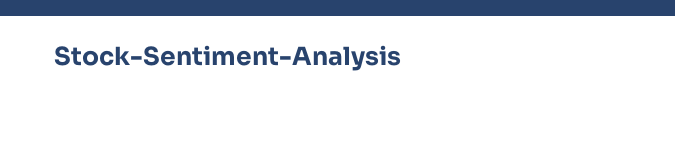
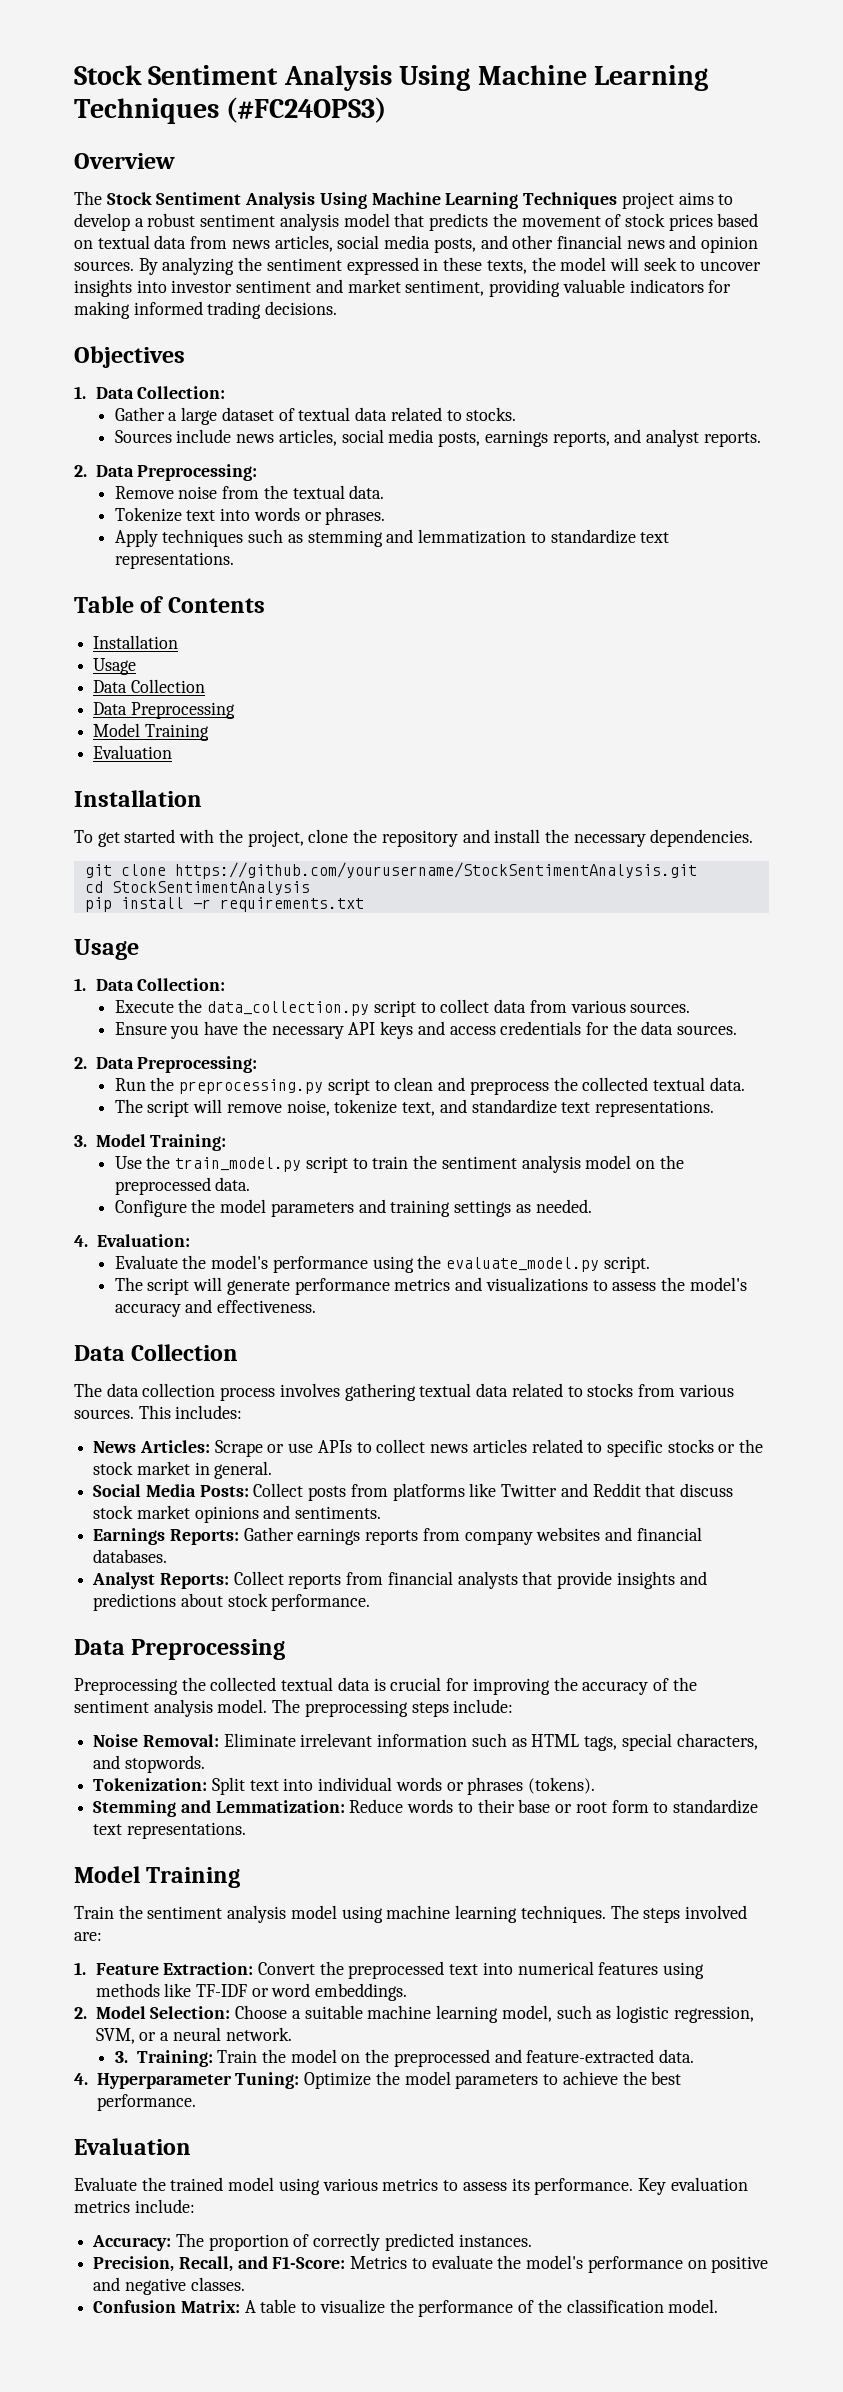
- Stock-Sentiment-Analysis
+ Stock Sentiment Analysis Using Machine Learning Techniques (#FC24OPS3)
+ Overview
+ The Stock Sentiment Analysis Using Machine Learning Techniques project aims to develop a robust sentiment analysis model that predicts the movement of stock prices based on textual data from news articles, social media posts, and other financial news and opinion sources. By analyzing the sentiment expressed in these texts, the model will seek to uncover insights into investor sentiment and market sentiment, providing valuable indicators for making informed trading decisions.
+ Objectives
+ 1. Data Collection:
+ Gather a large dataset of textual data related to stocks.
+ Sources include news articles, social media posts, earnings reports, and analyst reports.
+ 2. Data Preprocessing:
+ Remove noise from the textual data.
+ Tokenize text into words or phrases.
+ Apply techniques such as stemming and lemmatization to standardize text representations.
+ Table of Contents
+ Installation
+ Usage
+ Data Collection
+ Data Preprocessing
+ Model Training
+ Evaluation
+ Installation
+ To get started with the project, clone the repository and install the necessary dependencies.
+ git clone https://github.com/yourusername/StockSentimentAnalysis.git
+ cd StockSentimentAnalysis
+ pip install -r requirements.txt
+ Usage
+ 1. Data Collection:
+ Execute the data_collection.py script to collect data from various sources.
+ Ensure you have the necessary API keys and access credentials for the data sources.
+ 2. Data Preprocessing:
+ Run the preprocessing.py script to clean and preprocess the collected textual data.
+ The script will remove noise, tokenize text, and standardize text representations.
+ 3. Model Training:
+ Use the train_model.py script to train the sentiment analysis model on the preprocessed data.
+ Configure the model parameters and training settings as needed.
+ 4. Evaluation:
+ Evaluate the model's performance using the evaluate_model.py script.
+ The script will generate performance metrics and visualizations to assess the model's accuracy and effectiveness.
+ Data Collection
+ The data collection process involves gathering textual data related to stocks from various sources. This includes:
+ News Articles: Scrape or use APIs to collect news articles related to specific stocks or the stock market in general.
+ Social Media Posts: Collect posts from platforms like Twitter and Reddit that discuss stock market opinions and sentiments.
+ Earnings Reports: Gather earnings reports from company websites and financial databases.
+ Analyst Reports: Collect reports from financial analysts that provide insights and predictions about stock performance.
+ Data Preprocessing
+ Preprocessing the collected textual data is crucial for improving the accuracy of the sentiment analysis model. The preprocessing steps include:
+ Noise Removal: Eliminate irrelevant information such as HTML tags, special characters, and stopwords.
+ Tokenization: Split text into individual words or phrases (tokens).
+ Stemming and Lemmatization: Reduce words to their base or root form to standardize text representations.
+ Model Training
+ Train the sentiment analysis model using machine learning techniques. The steps involved are:
+ 1. Feature Extraction: Convert the preprocessed text into numerical features using methods like TF-IDF or word embeddings.
+ 2. Model Selection: Choose a suitable machine learning model, such as logistic regression, SVM, or a neural network.
+ 3. Training: Train the model on the preprocessed and feature-extracted data.
+ 4. Hyperparameter Tuning: Optimize the model parameters to achieve the best performance.
+ Evaluation
+ Evaluate the trained model using various metrics to assess its performance. Key evaluation metrics include:
+ Accuracy: The proportion of correctly predicted instances.
+ Precision, Recall, and F1-Score: Metrics to evaluate the model's performance on positive and negative classes.
+ Confusion Matrix: A table to visualize the performance of the classification model.

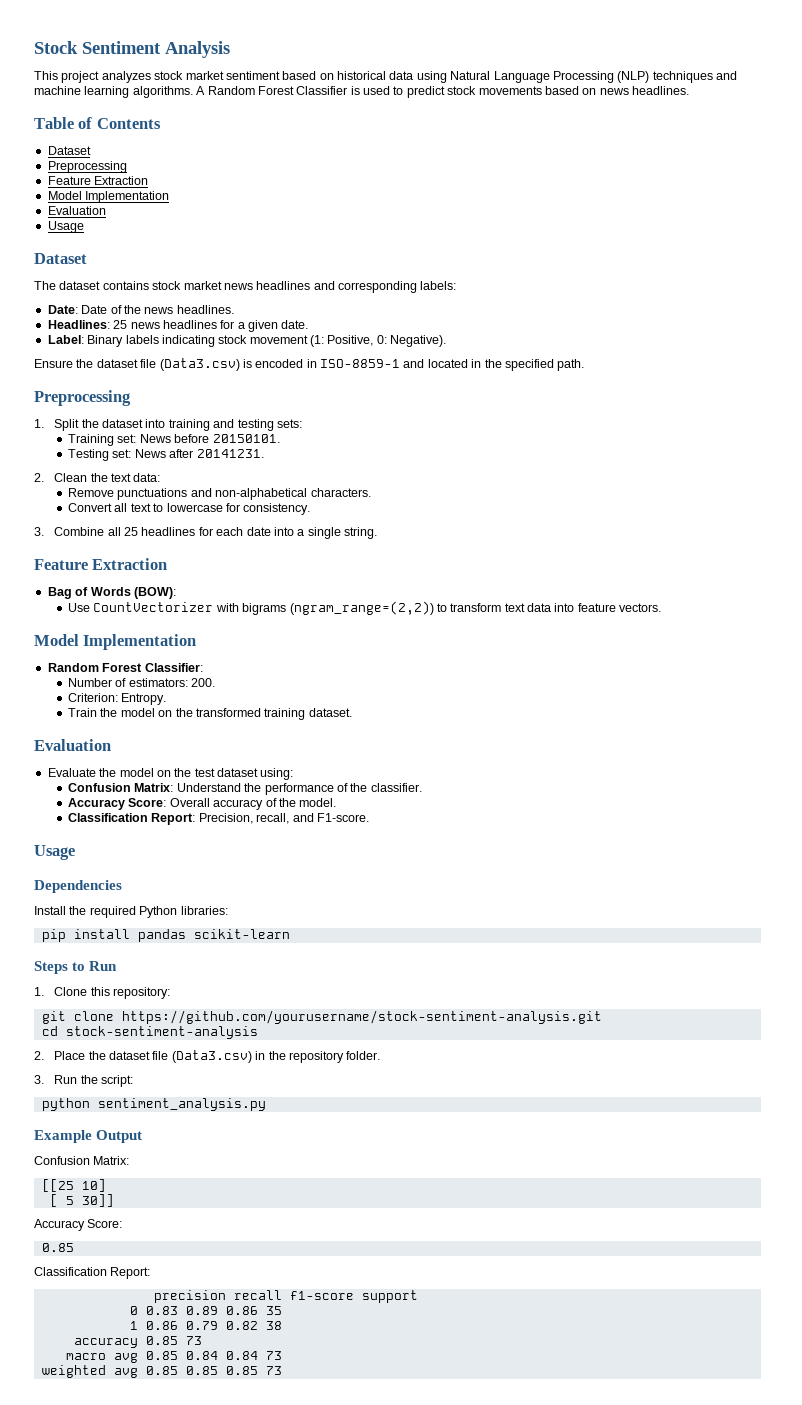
- Stock Sentiment Analysis Using Machine Learning Techniques (#FC24OPS3)
- Overview
- The Stock Sentiment Analysis Using Machine Learning Techniques project aims to develop a robust sentiment analysis model that predicts the movement of stock prices based on textual data from news articles, social media posts, and other financial news and opinion sources. By analyzing the sentiment expressed in these texts, the model will seek to uncover insights into investor sentiment and market sentiment, providing valuable indicators for making informed trading decisions.
- Objectives
- 1. Data Collection:
- Gather a large dataset of textual data related to stocks.
- Sources include news articles, social media posts, earnings reports, and analyst reports.
- 2. Data Preprocessing:
- Remove noise from the textual data.
- Tokenize text into words or phrases.
- Apply techniques such as stemming and lemmatization to standardize text representations.
+ Stock Sentiment Analysis
+ This project analyzes stock market sentiment based on historical data using Natural Language Processing (NLP) techniques and machine learning algorithms. A Random Forest Classifier is used to predict stock movements based on news headlines.
  Table of Contents
- Installation
+ Dataset
+ Preprocessing
+ Feature Extraction
+ Model Implementation
+ Evaluation
  Usage
- Data Collection
- Data Preprocessing
- Model Training
+ Dataset
+ The dataset contains stock market news headlines and corresponding labels:
+ Date: Date of the news headlines.
+ Headlines: 25 news headlines for a given date.
+ Label: Binary labels indicating stock movement (1: Positive, 0: Negative).
+ Ensure the dataset file (Data3.csv) is encoded in ISO-8859-1 and located in the specified path.
+ Preprocessing
+ 1. Split the dataset into training and testing sets:
+ Training set: News before 20150101.
+ Testing set: News after 20141231.
+ 2. Clean the text data:
+ Remove punctuations and non-alphabetical characters.
+ Convert all text to lowercase for consistency.
+ 3. Combine all 25 headlines for each date into a single string.
+ Feature Extraction
+ Bag of Words (BOW):
+ Use CountVectorizer with bigrams (ngram_range=(2,2)) to transform text data into feature vectors.
+ Model Implementation
+ Random Forest Classifier:
+ Number of estimators: 200.
+ Criterion: Entropy.
+ Train the model on the transformed training dataset.
  Evaluation
- Installation
- To get started with the project, clone the repository and install the necessary dependencies.
- git clone https://github.com/yourusername/StockSentimentAnalysis.git
- cd StockSentimentAnalysis
- pip install -r requirements.txt
+ Evaluate the model on the test dataset using:
+ Confusion Matrix: Understand the performance of the classifier.
+ Accuracy Score: Overall accuracy of the model.
+ Classification Report: Precision, recall, and F1-score.
  Usage
- 1. Data Collection:
- Execute the data_collection.py script to collect data from various sources.
- Ensure you have the necessary API keys and access credentials for the data sources.
- 2. Data Preprocessing:
- Run the preprocessing.py script to clean and preprocess the collected textual data.
- The script will remove noise, tokenize text, and standardize text representations.
- 3. Model Training:
- Use the train_model.py script to train the sentiment analysis model on the preprocessed data.
- Configure the model parameters and training settings as needed.
- 4. Evaluation:
- Evaluate the model's performance using the evaluate_model.py script.
- The script will generate performance metrics and visualizations to assess the model's accuracy and effectiveness.
- Data Collection
- The data collection process involves gathering textual data related to stocks from various sources. This includes:
- News Articles: Scrape or use APIs to collect news articles related to specific stocks or the stock market in general.
- Social Media Posts: Collect posts from platforms like Twitter and Reddit that discuss stock market opinions and sentiments.
- Earnings Reports: Gather earnings reports from company websites and financial databases.
- Analyst Reports: Collect reports from financial analysts that provide insights and predictions about stock performance.
- Data Preprocessing
- Preprocessing the collected textual data is crucial for improving the accuracy of the sentiment analysis model. The preprocessing steps include:
- Noise Removal: Eliminate irrelevant information such as HTML tags, special characters, and stopwords.
- Tokenization: Split text into individual words or phrases (tokens).
- Stemming and Lemmatization: Reduce words to their base or root form to standardize text representations.
- Model Training
- Train the sentiment analysis model using machine learning techniques. The steps involved are:
- 1. Feature Extraction: Convert the preprocessed text into numerical features using methods like TF-IDF or word embeddings.
- 2. Model Selection: Choose a suitable machine learning model, such as logistic regression, SVM, or a neural network.
- 3. Training: Train the model on the preprocessed and feature-extracted data.
- 4. Hyperparameter Tuning: Optimize the model parameters to achieve the best performance.
- Evaluation
- Evaluate the trained model using various metrics to assess its performance. Key evaluation metrics include:
- Accuracy: The proportion of correctly predicted instances.
- Precision, Recall, and F1-Score: Metrics to evaluate the model's performance on positive and negative classes.
- Confusion Matrix: A table to visualize the performance of the classification model.
+ Dependencies
+ Install the required Python libraries:
+ pip install pandas scikit-learn
+ Steps to Run
+ 1. Clone this repository:
+ git clone https://github.com/yourusername/stock-sentiment-analysis.git
+ cd stock-sentiment-analysis
+ 2. Place the dataset file (Data3.csv) in the repository folder.
+ 3. Run the script:
+ python sentiment_analysis.py
+ Example Output
+ Confusion Matrix:
+ [[25 10]
+ [ 5 30]]
+ Accuracy Score:
+ 0.85
+ Classification Report:
+ precision recall f1-score support
+ 0 0.83 0.89 0.86 35
+ 1 0.86 0.79 0.82 38
+ accuracy 0.85 73
+ macro avg 0.85 0.84 0.84 73
+ weighted avg 0.85 0.85 0.85 73

